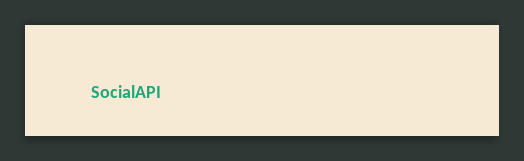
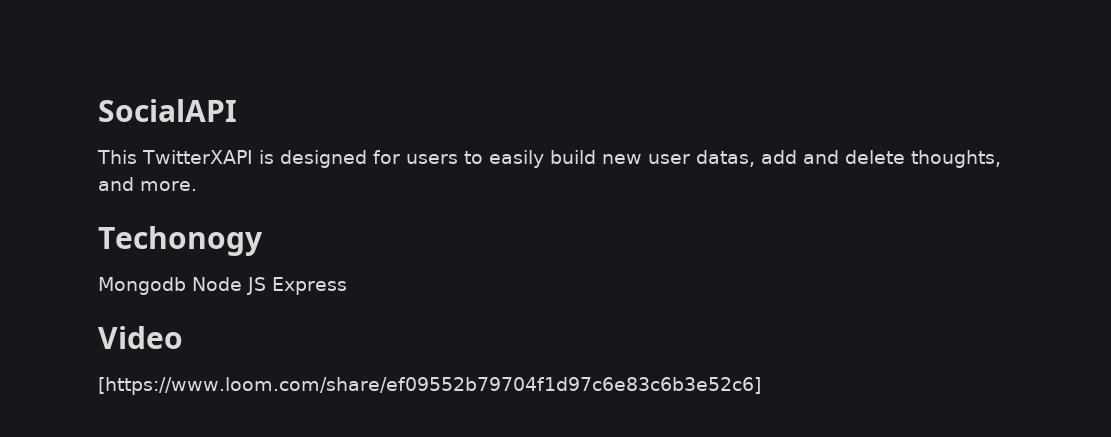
+ This TwitterXAPI is designed for users to easily build new user datas, add and delete thoughts, and more.
+ Techonogy
+ Mongodb Node JS Express
+ Video
+ [https://www.loom.com/share/ef09552b79704f1d97c6e83c6b3e52c6]

